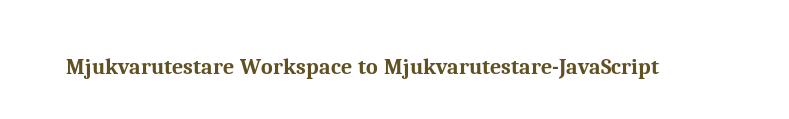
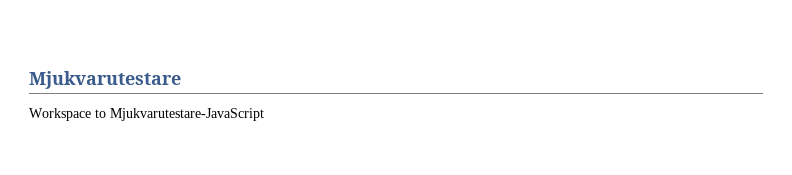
- Mjukvarutestare Workspace to Mjukvarutestare-JavaScript
+ Mjukvarutestare
+ Workspace to Mjukvarutestare-JavaScript

